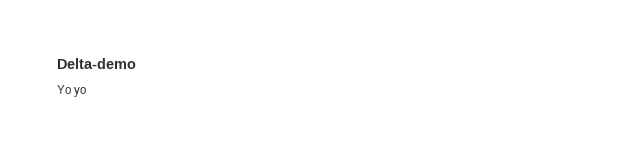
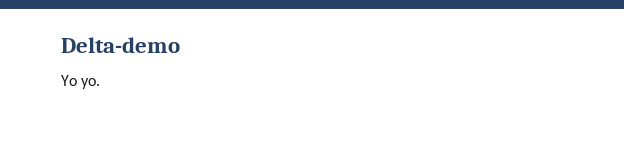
- Yo yo
+ Yo yo.

